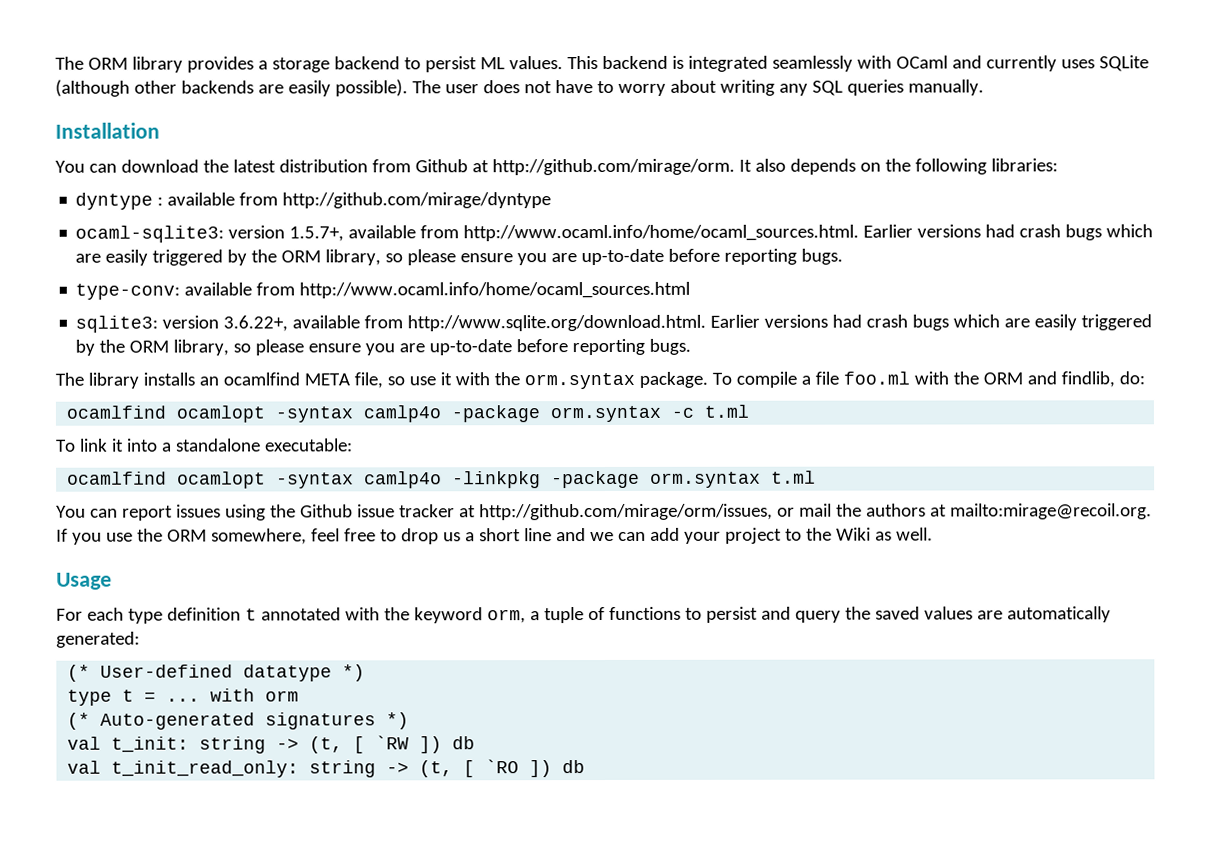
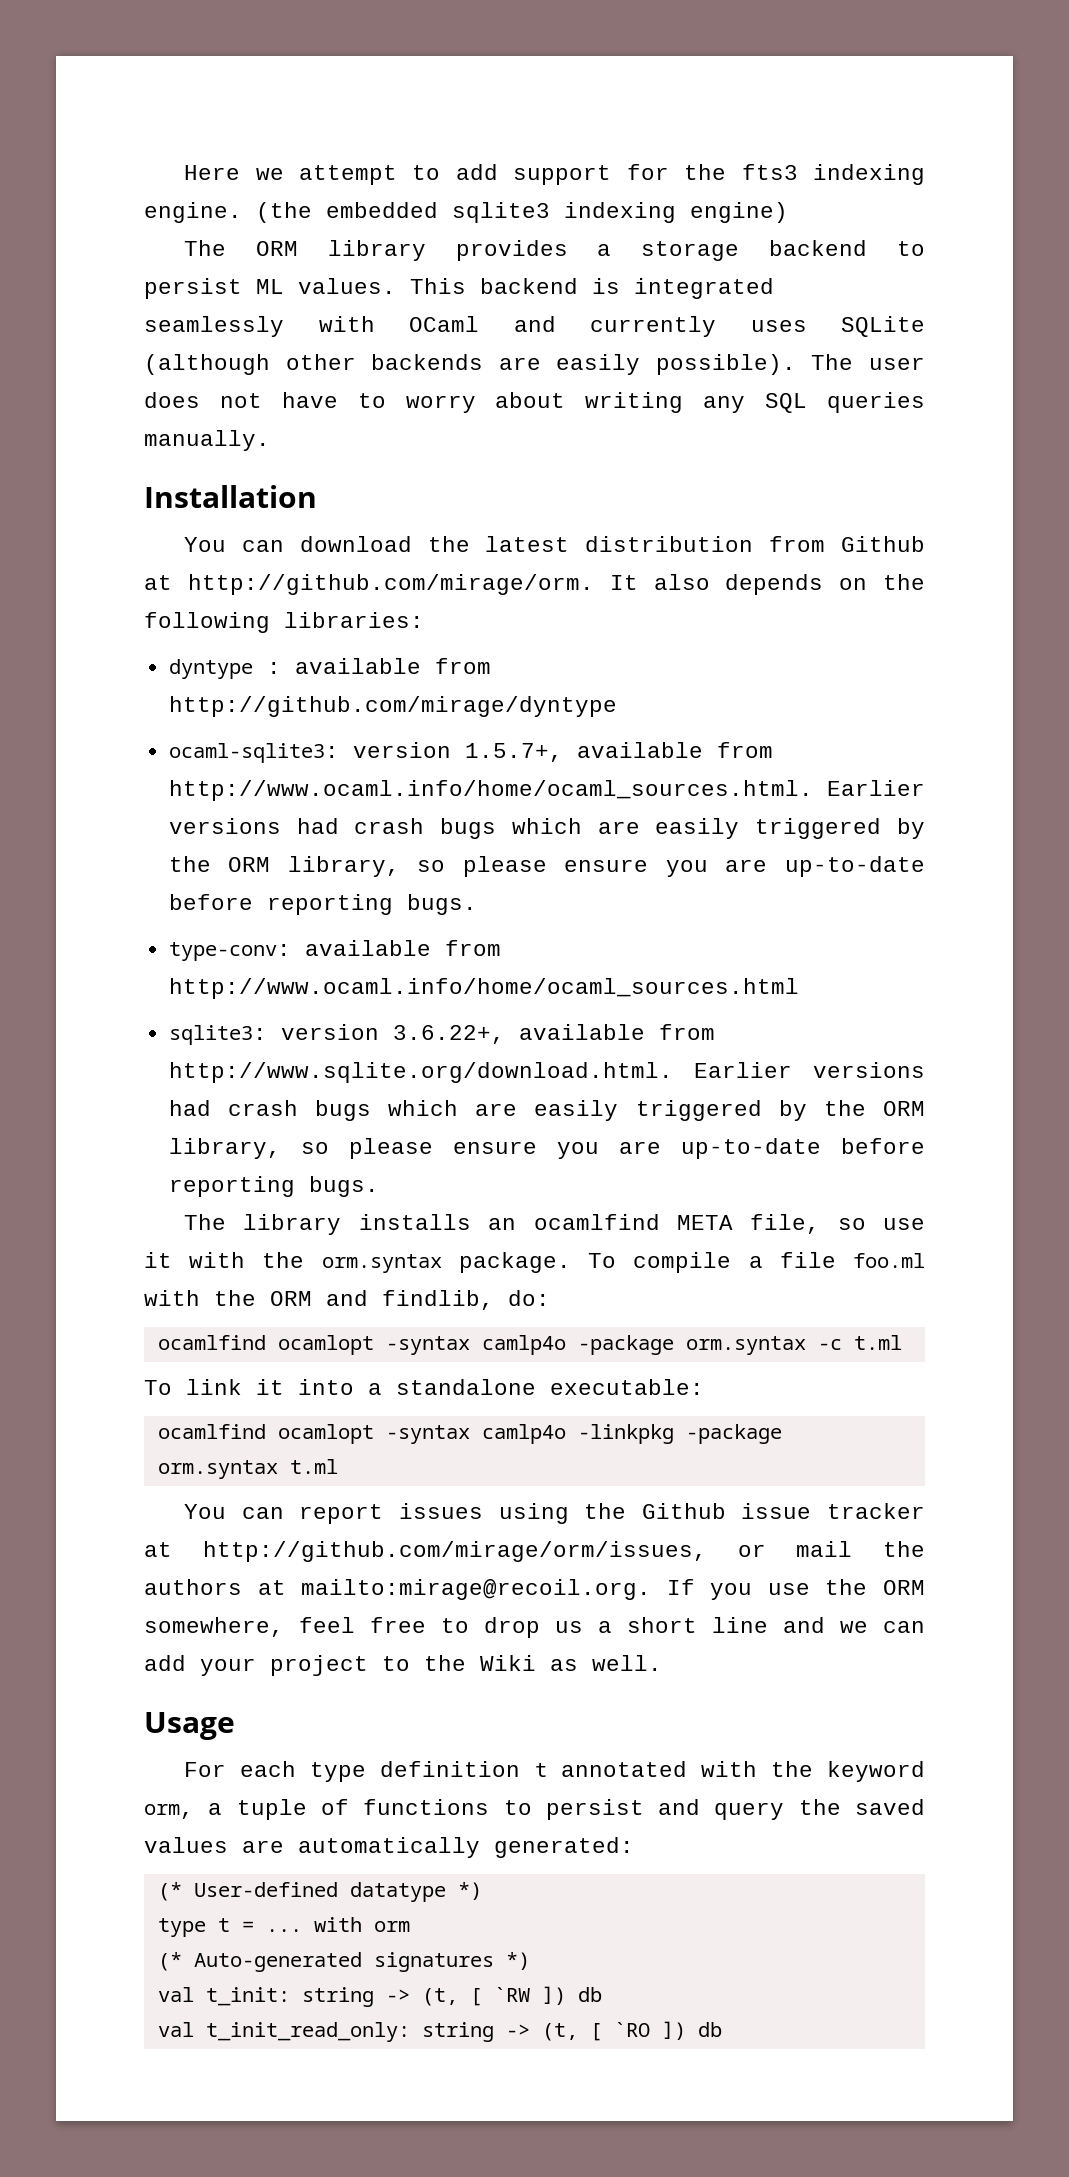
+ Here we attempt to add support for the fts3 indexing engine. (the embedded sqlite3 indexing engine)

